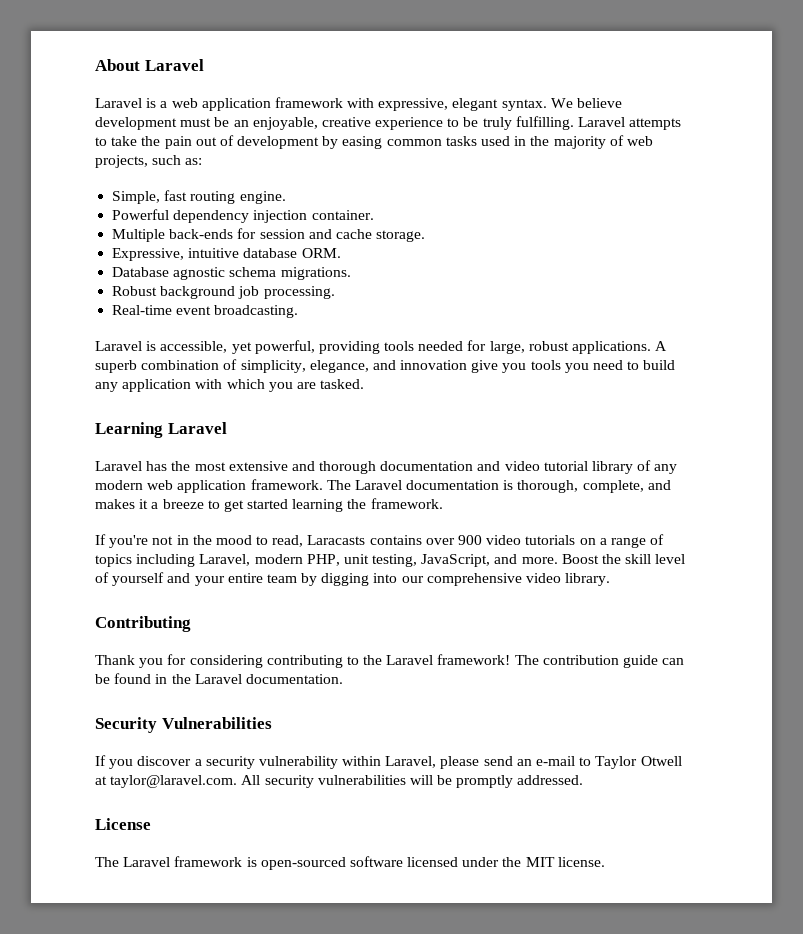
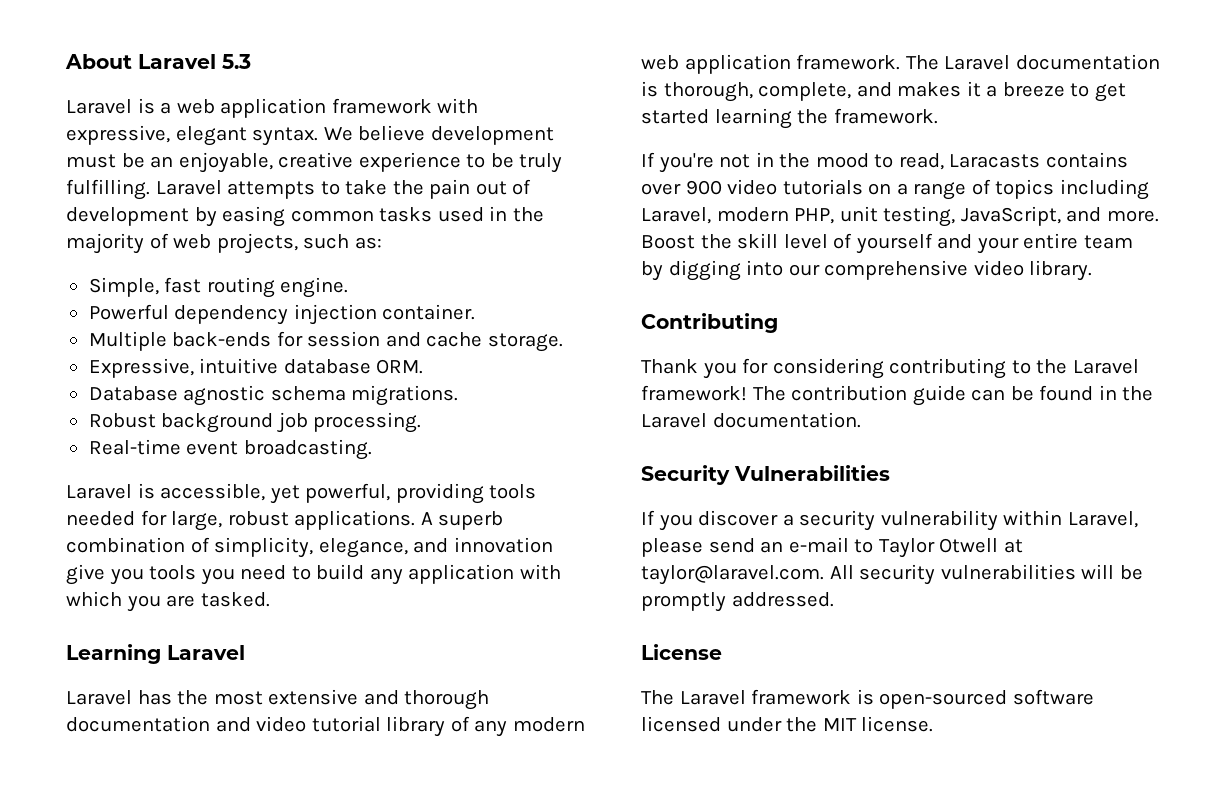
- About Laravel
+ About Laravel 5.3

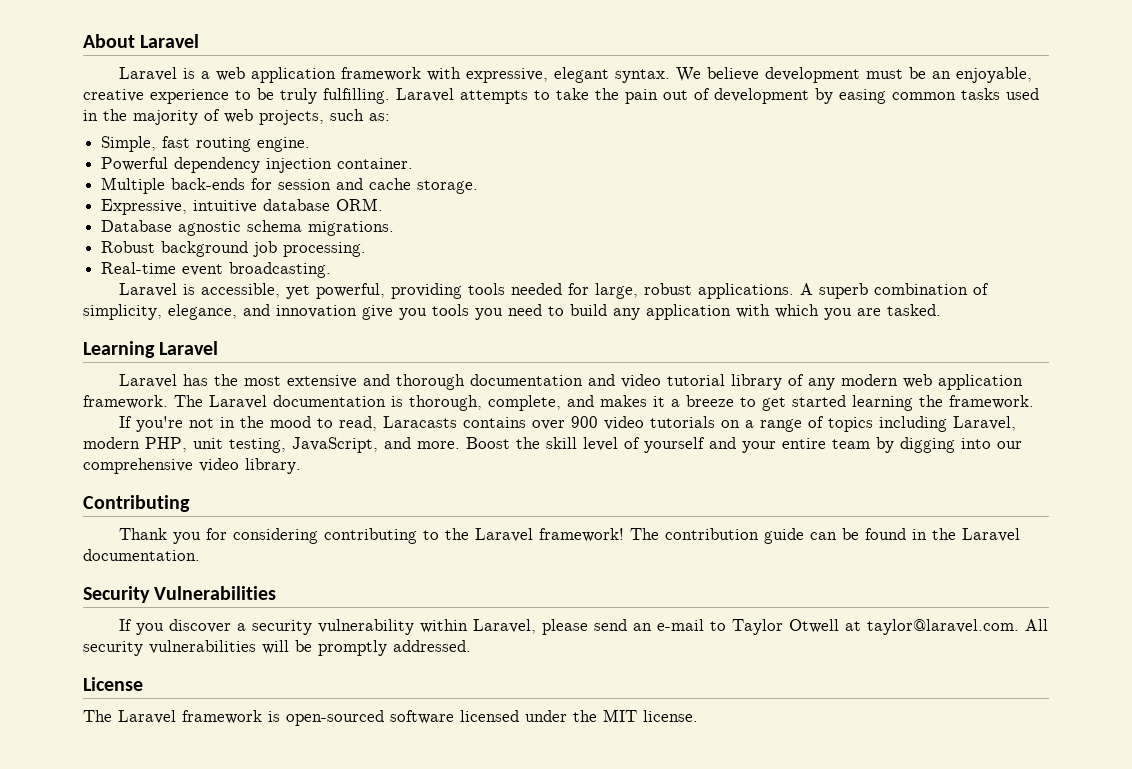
- About Laravel 5.3
+ About Laravel

